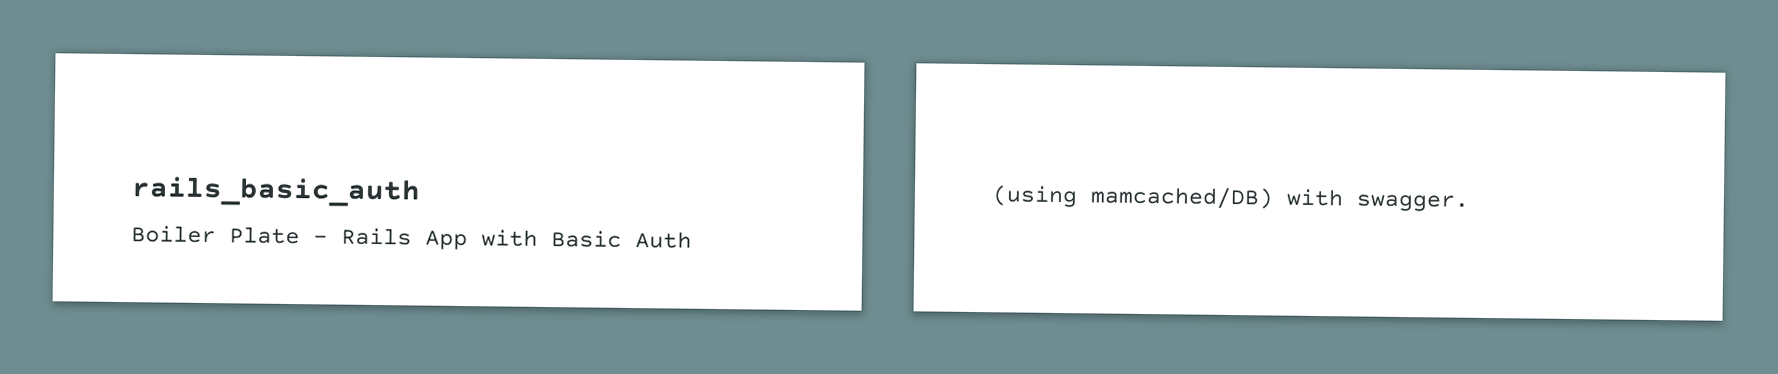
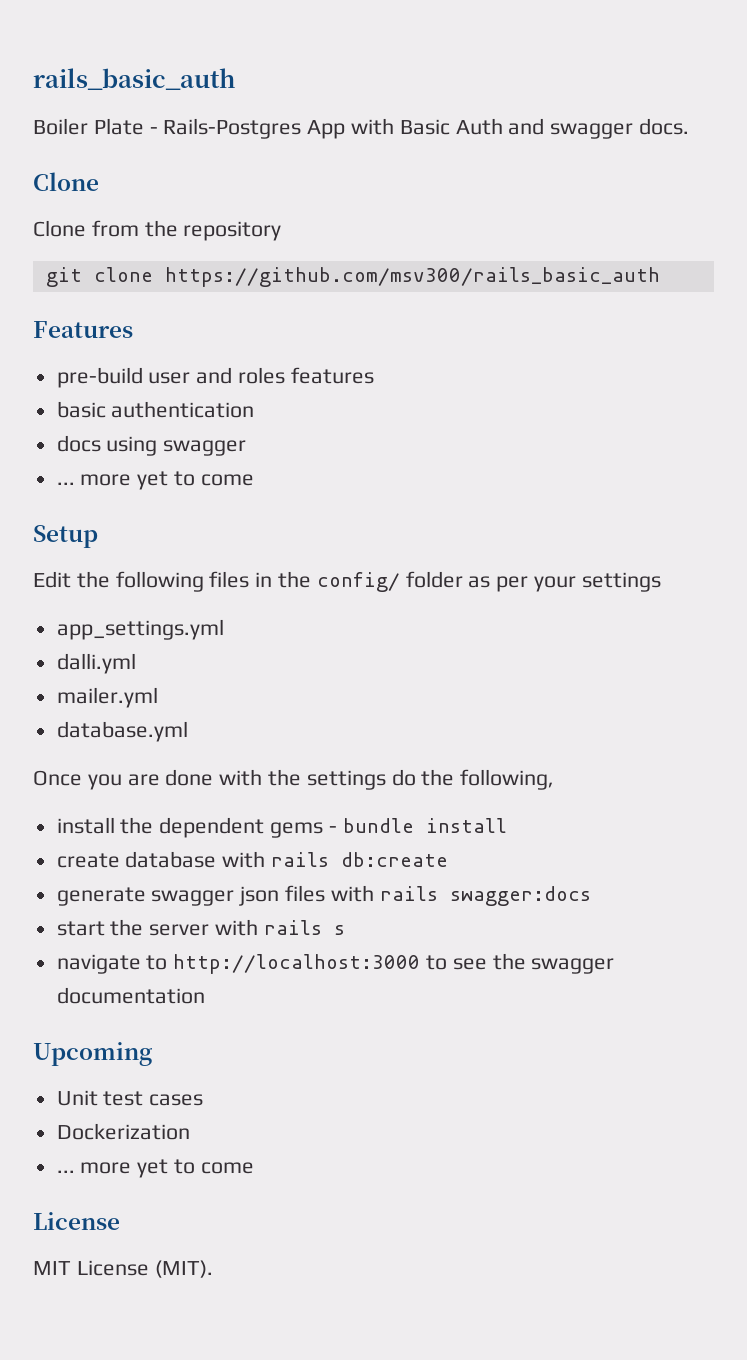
- Boiler Plate - Rails App with Basic Auth (using mamcached/DB) with swagger.
+ Boiler Plate - Rails-Postgres App with Basic Auth and swagger docs.
+ Clone
+ Clone from the repository
+ git clone https://github.com/msv300/rails_basic_auth
+ Features
+ pre-build user and roles features
+ basic authentication
+ docs using swagger
+ ... more yet to come
+ Setup
+ Edit the following files in the config/ folder as per your settings
+ app_settings.yml
+ dalli.yml
+ mailer.yml
+ database.yml
+ Once you are done with the settings do the following,
+ install the dependent gems - bundle install
+ create database with rails db:create
+ generate swagger json files with rails swagger:docs
+ start the server with rails s
+ navigate to http://localhost:3000 to see the swagger documentation
+ Upcoming
+ Unit test cases
+ Dockerization
+ ... more yet to come
+ License
+ MIT License (MIT).

